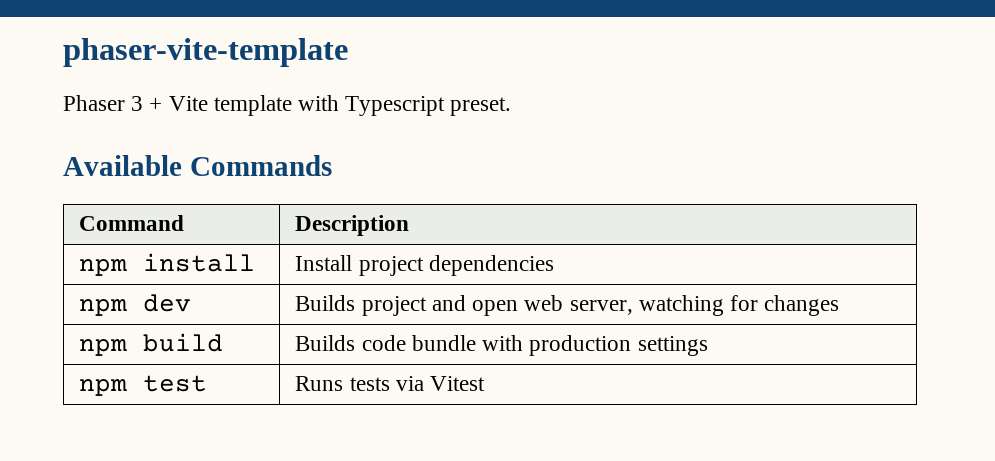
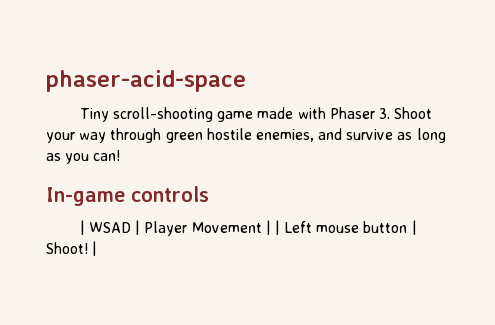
- phaser-vite-template
- Phaser 3 + Vite template with Typescript preset.
- Available Commands
- Command | Description
- npm install | Install project dependencies
- npm dev | Builds project and open web server, watching for changes
- npm build | Builds code bundle with production settings
- npm test | Runs tests via Vitest
+ phaser-acid-space
+ Tiny scroll-shooting game made with Phaser 3. Shoot your way through green hostile enemies, and survive as long as you can!
+ In-game controls
+ | WSAD | Player Movement | | Left mouse button | Shoot! |

